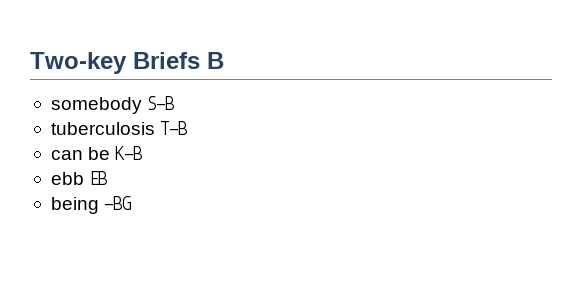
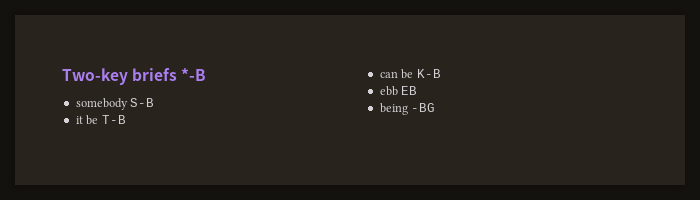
- Two-key Briefs B
+ Two-key briefs *-B
- tuberculosis T-B
+ it be T-B

